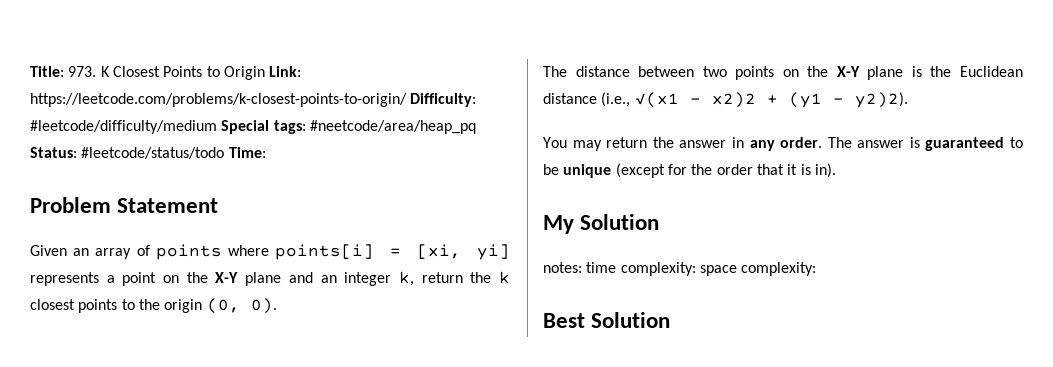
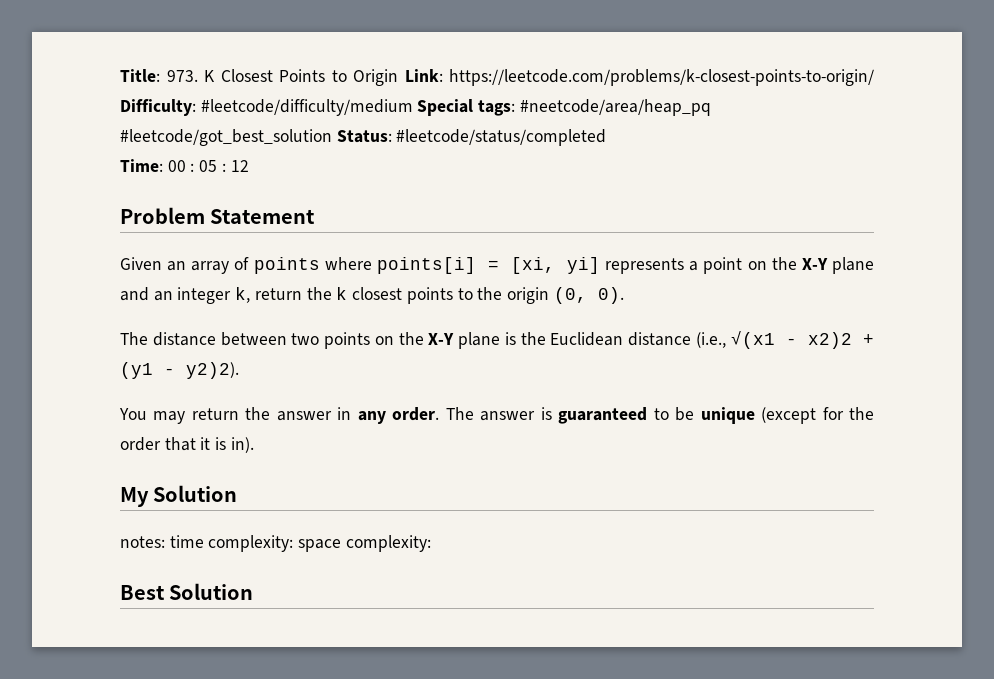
- Title: 973. K Closest Points to Origin Link: https://leetcode.com/problems/k-closest-points-to-origin/ Difficulty: #leetcode/difficulty/medium Special tags: #neetcode/area/heap_pq Status: #leetcode/status/todo Time:
+ Title: 973. K Closest Points to Origin Link: https://leetcode.com/problems/k-closest-points-to-origin/ Difficulty: #leetcode/difficulty/medium Special tags: #neetcode/area/heap_pq #leetcode/got_best_solution Status: #leetcode/status/completed
+ Time: 00 : 05 : 12

